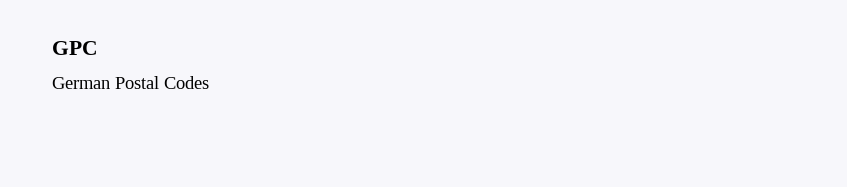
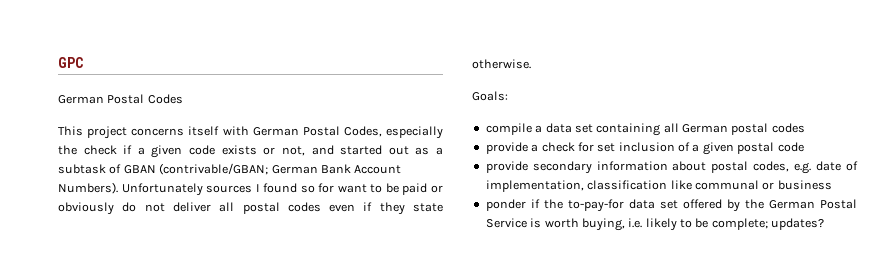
+ This project concerns itself with German Postal Codes, especially the check if a given code exists or not, and started out as a subtask of GBAN (contrivable/GBAN; German Bank Account Numbers). Unfortunately sources I found so for want to be paid or obviously do not deliver all postal codes even if they state otherwise.
+ Goals:
+ compile a data set containing all German postal codes
+ provide a check for set inclusion of a given postal code
+ provide secondary information about postal codes, e.g. date of implementation, classification like communal or business
+ ponder if the to-pay-for data set offered by the German Postal Service is worth buying, i.e. likely to be complete; updates?

